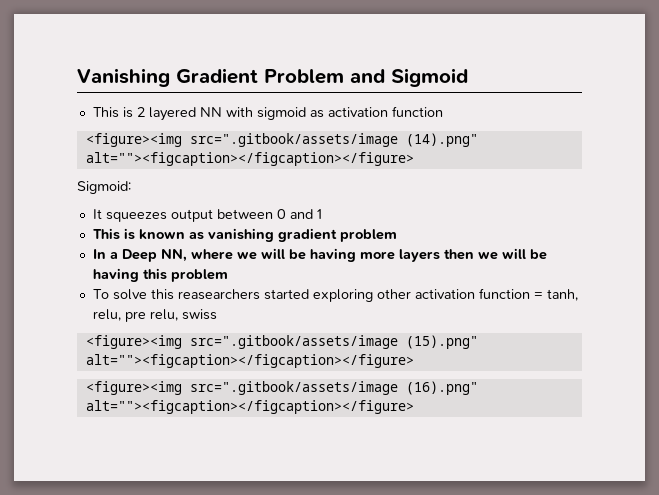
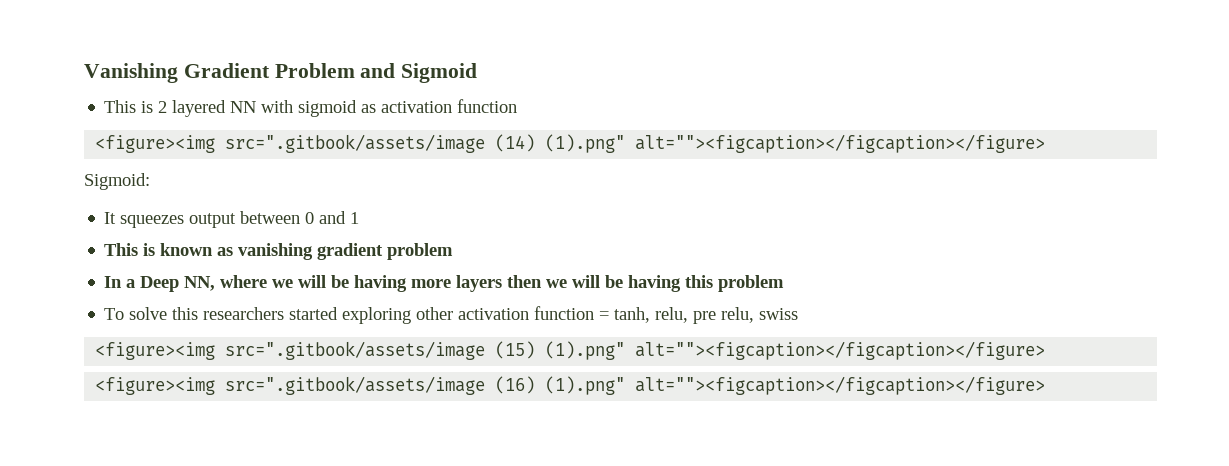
- <figure><img src=".gitbook/assets/image (14).png" alt=""><figcaption></figcaption></figure>
+ <figure><img src=".gitbook/assets/image (14) (1).png" alt=""><figcaption></figcaption></figure>
- To solve this reasearchers started exploring other activation function = tanh, relu, pre relu, swiss
+ To solve this researchers started exploring other activation function = tanh, relu, pre relu, swiss
- <figure><img src=".gitbook/assets/image (15).png" alt=""><figcaption></figcaption></figure>
+ <figure><img src=".gitbook/assets/image (15) (1).png" alt=""><figcaption></figcaption></figure>
- <figure><img src=".gitbook/assets/image (16).png" alt=""><figcaption></figcaption></figure>
+ <figure><img src=".gitbook/assets/image (16) (1).png" alt=""><figcaption></figcaption></figure>

